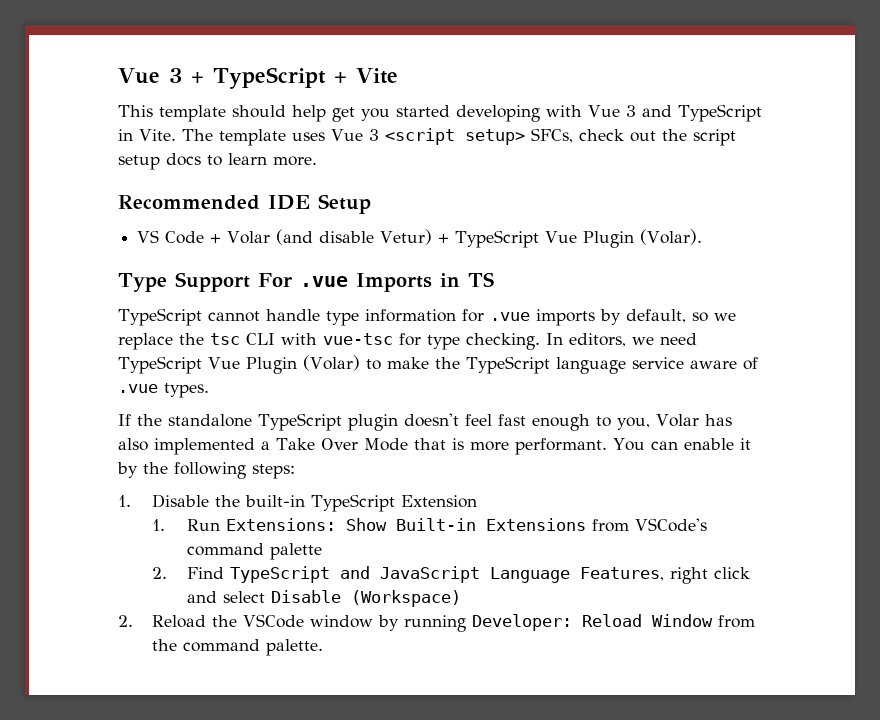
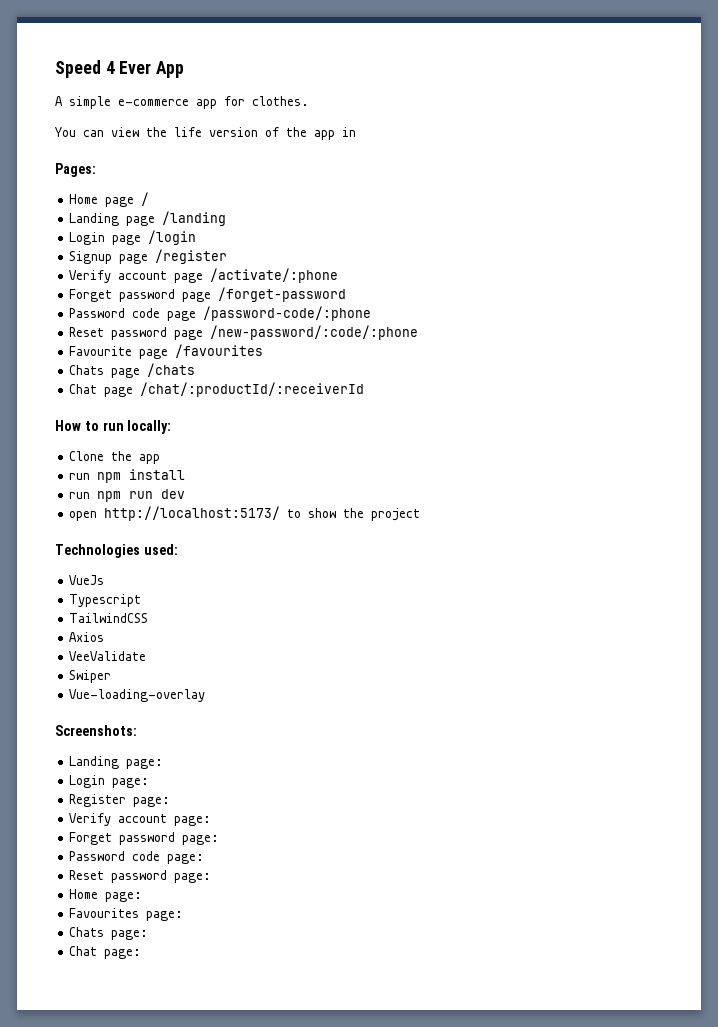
- Vue 3 + TypeScript + Vite
- This template should help get you started developing with Vue 3 and TypeScript in Vite. The template uses Vue 3 <script setup> SFCs, check out the script setup docs to learn more.
- Recommended IDE Setup
- VS Code + Volar (and disable Vetur) + TypeScript Vue Plugin (Volar).
- Type Support For .vue Imports in TS
- TypeScript cannot handle type information for .vue imports by default, so we replace the tsc CLI with vue-tsc for type checking. In editors, we need TypeScript Vue Plugin (Volar) to make the TypeScript language service aware of .vue types.
- If the standalone TypeScript plugin doesn't feel fast enough to you, Volar has also implemented a Take Over Mode that is more performant. You can enable it by the following steps:
- 1. Disable the built-in TypeScript Extension
- 1. Run Extensions: Show Built-in Extensions from VSCode's command palette
- 2. Find TypeScript and JavaScript Language Features, right click and select Disable (Workspace)
- 2. Reload the VSCode window by running Developer: Reload Window from the command palette.
+ Speed 4 Ever App
+ A simple e-commerce app for clothes.
+ You can view the life version of the app in
+ Pages:
+ Home page /
+ Landing page /landing
+ Login page /login
+ Signup page /register
+ Verify account page /activate/:phone
+ Forget password page /forget-password
+ Password code page /password-code/:phone
+ Reset password page /new-password/:code/:phone
+ Favourite page /favourites
+ Chats page /chats
+ Chat page /chat/:productId/:receiverId
+ How to run locally:
+ Clone the app
+ run npm install
+ run npm run dev
+ open http://localhost:5173/ to show the project
+ Technologies used:
+ VueJs
+ Typescript
+ TailwindCSS
+ Axios
+ VeeValidate
+ Swiper
+ Vue-loading-overlay
+ Screenshots:
+ Landing page:
+ Login page:
+ Register page:
+ Verify account page:
+ Forget password page:
+ Password code page:
+ Reset password page:
+ Home page:
+ Favourites page:
+ Chats page:
+ Chat page:

